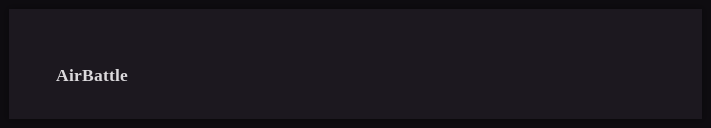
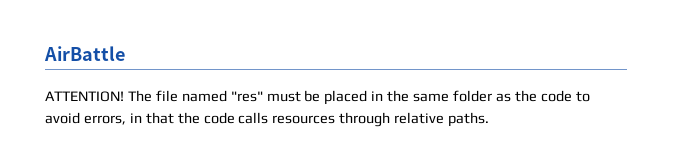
+ ATTENTION! The file named "res" must be placed in the same folder as the code to avoid errors, in that the code calls resources through relative paths.

